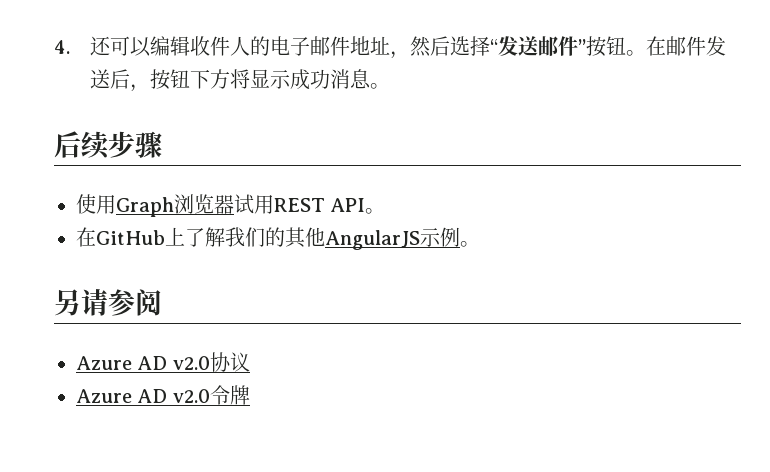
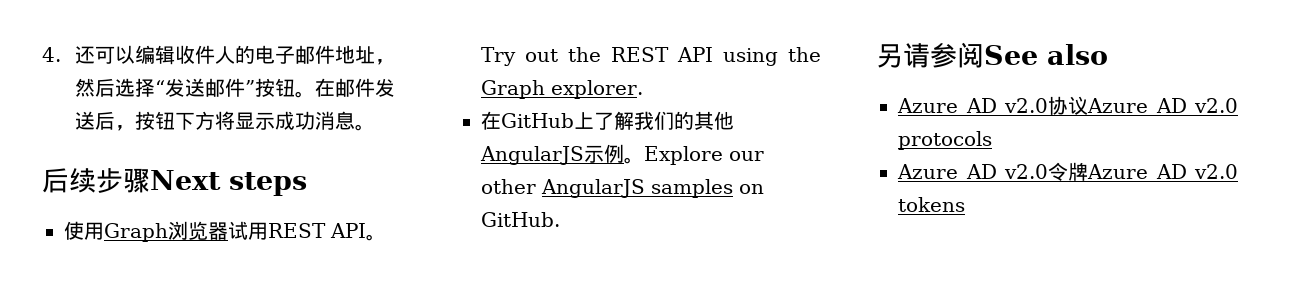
- 后续步骤
+ 后续步骤Next steps
+ Try out the REST API using the Graph explorer.
+ Explore our other AngularJS samples on GitHub.
- 另请参阅
+ 另请参阅See also
- Azure AD v2.0协议
+ Azure AD v2.0协议Azure AD v2.0 protocols
- Azure AD v2.0令牌
+ Azure AD v2.0令牌Azure AD v2.0 tokens

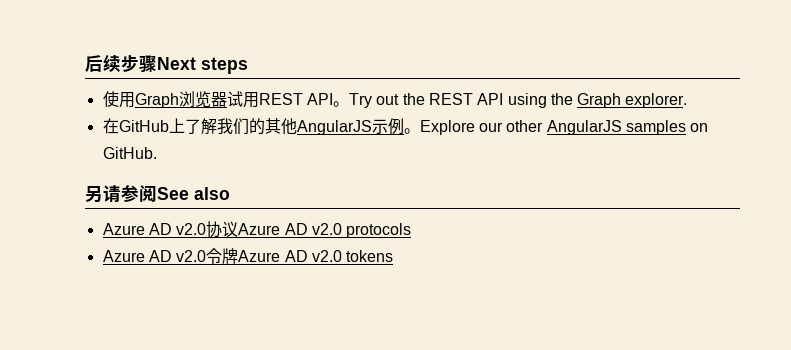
- 4.还可以编辑收件人的电子邮件地址，然后选择“发送邮件”按钮。在邮件发送后，按钮下方将显示成功消息。

